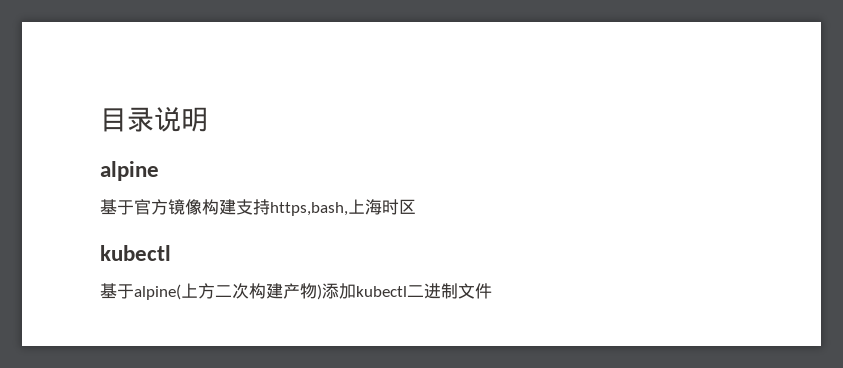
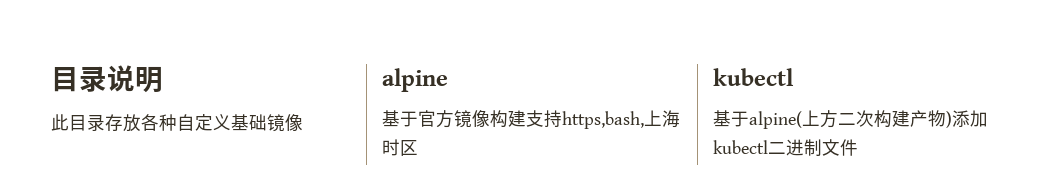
+ 此目录存放各种自定义基础镜像

